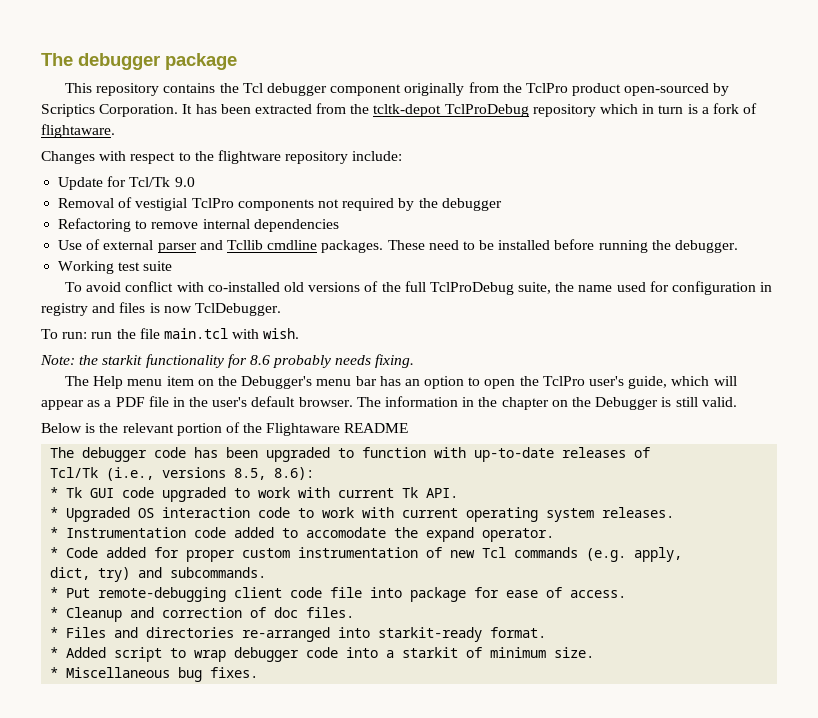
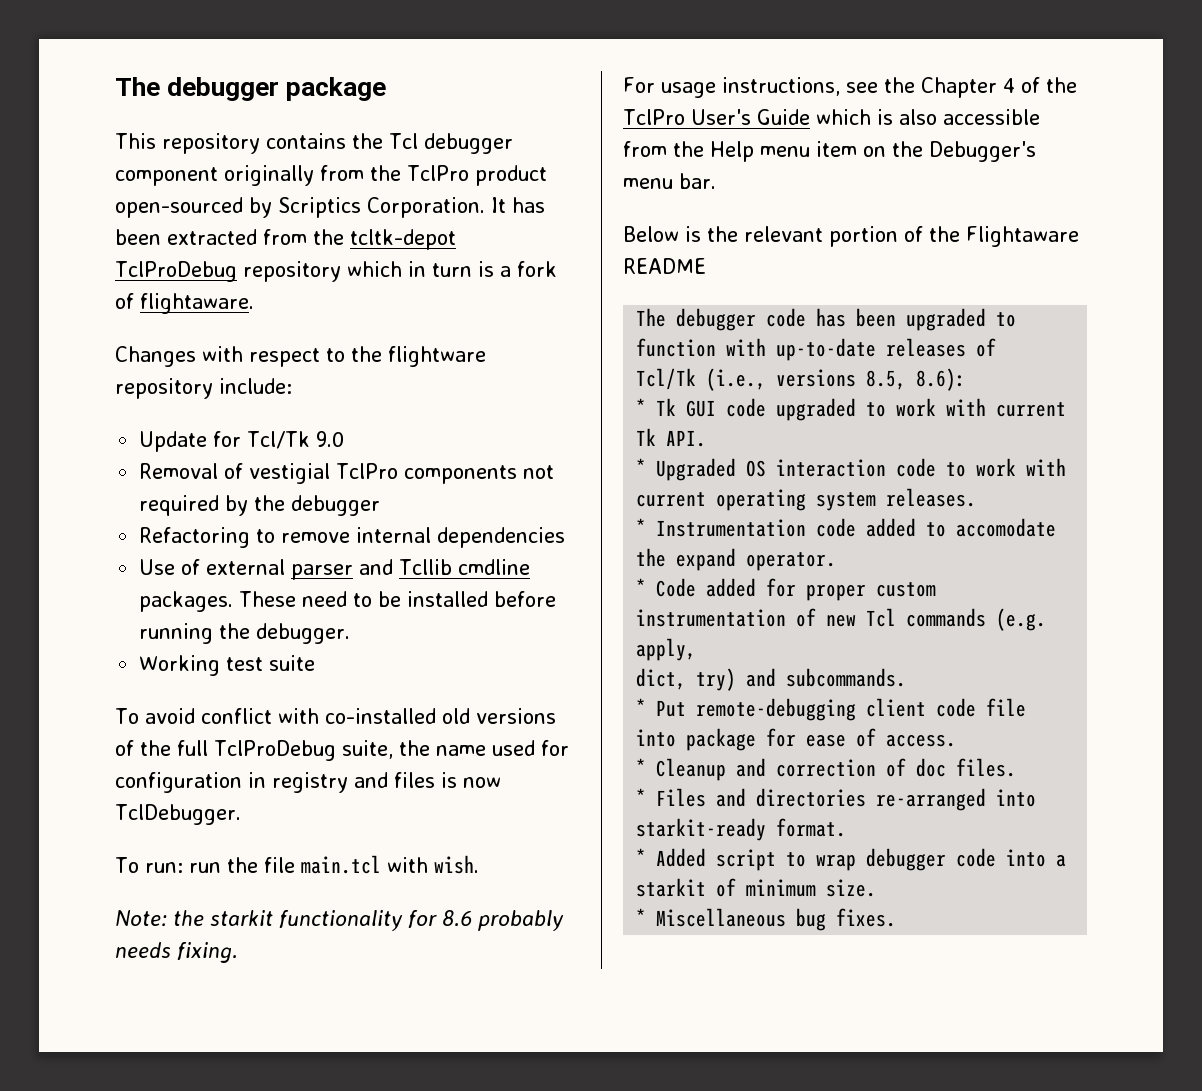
- The Help menu item on the Debugger's menu bar has an option to open the TclPro user's guide, which will appear as a PDF file in the user's default browser. The information in the chapter on the Debugger is still valid.
+ For usage instructions, see the Chapter 4 of the TclPro User's Guide which is also accessible from the Help menu item on the Debugger's menu bar.

